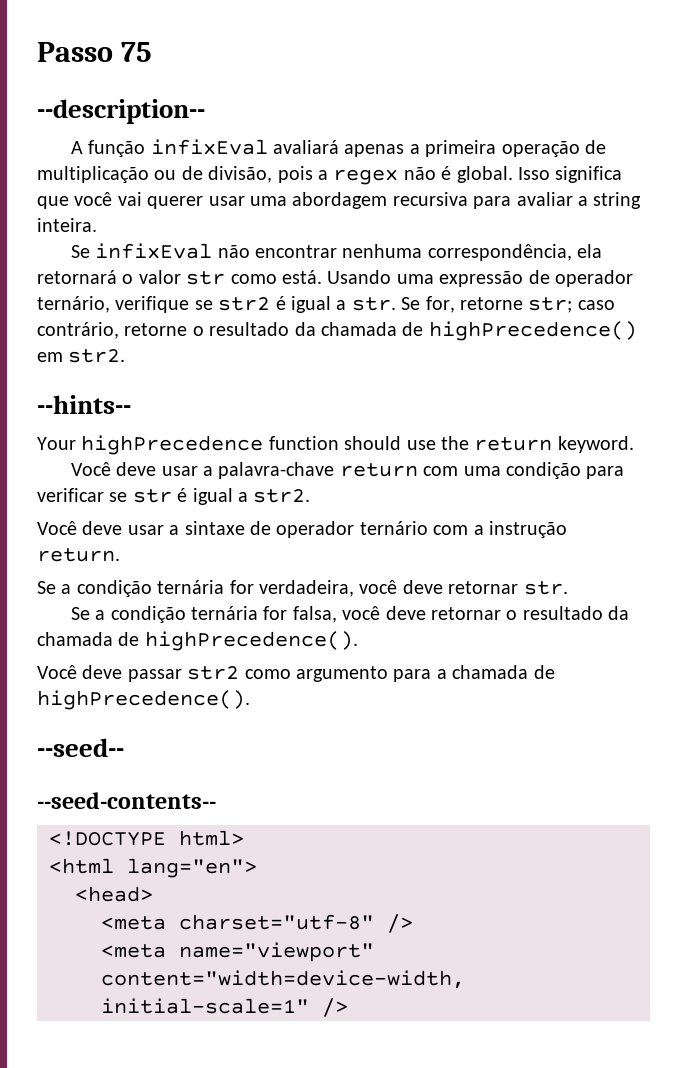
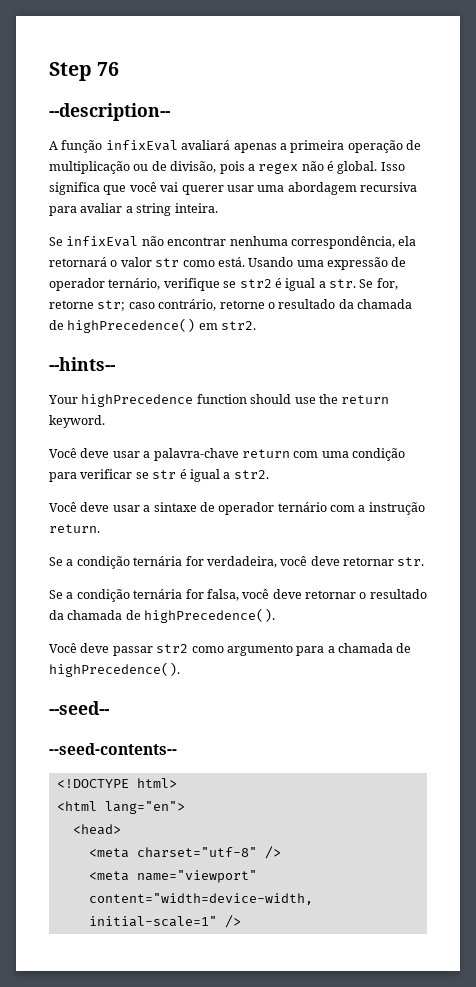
- Passo 75
+ Step 76

